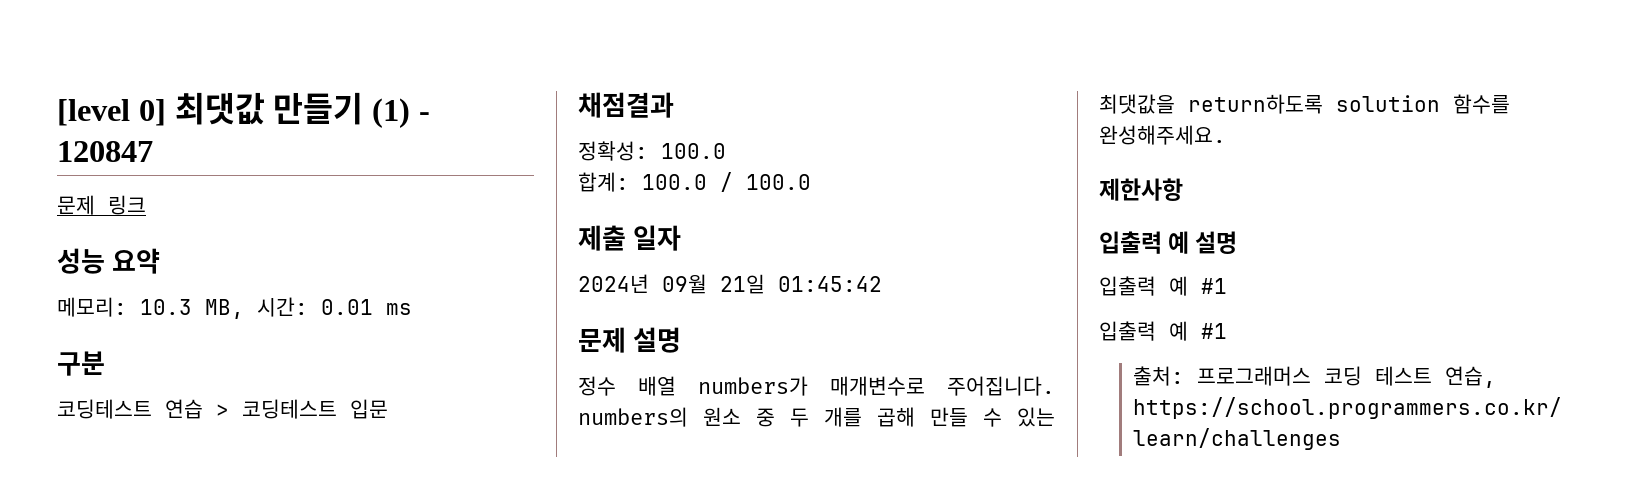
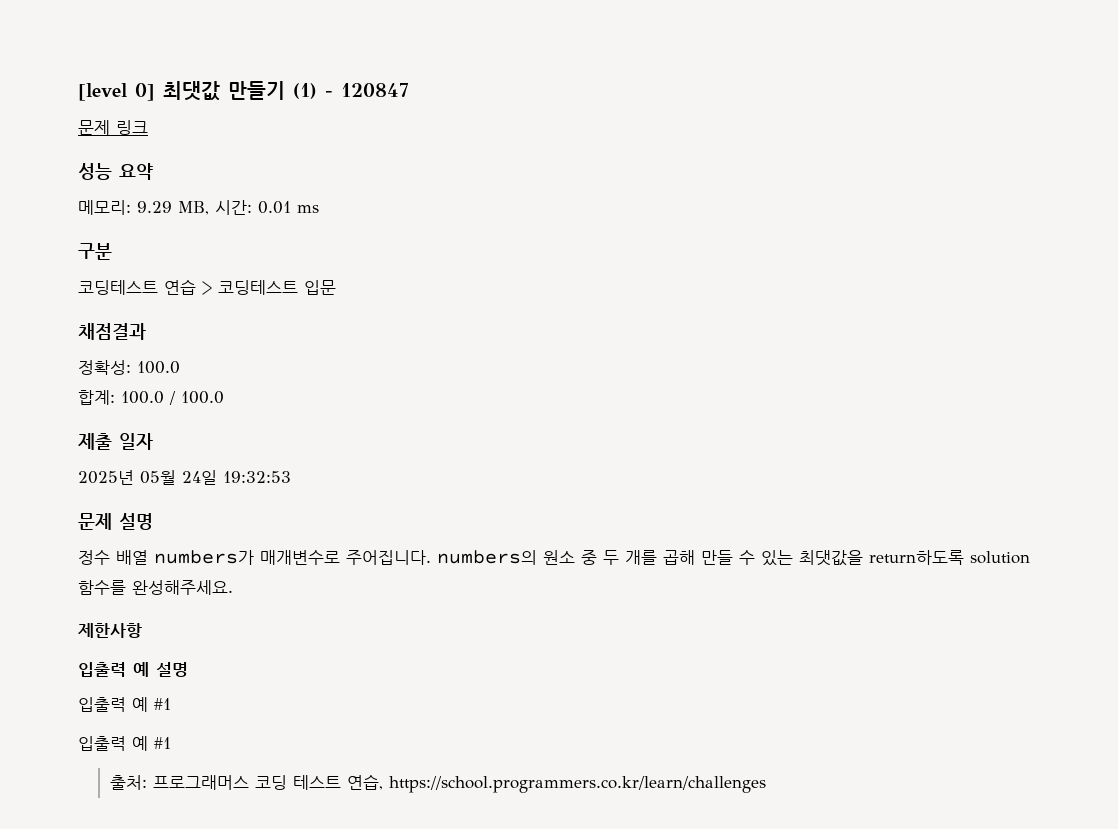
- 메모리: 10.3 MB, 시간: 0.01 ms
+ 메모리: 9.29 MB, 시간: 0.01 ms
- 2024년 09월 21일 01:45:42
+ 2025년 05월 24일 19:32:53

